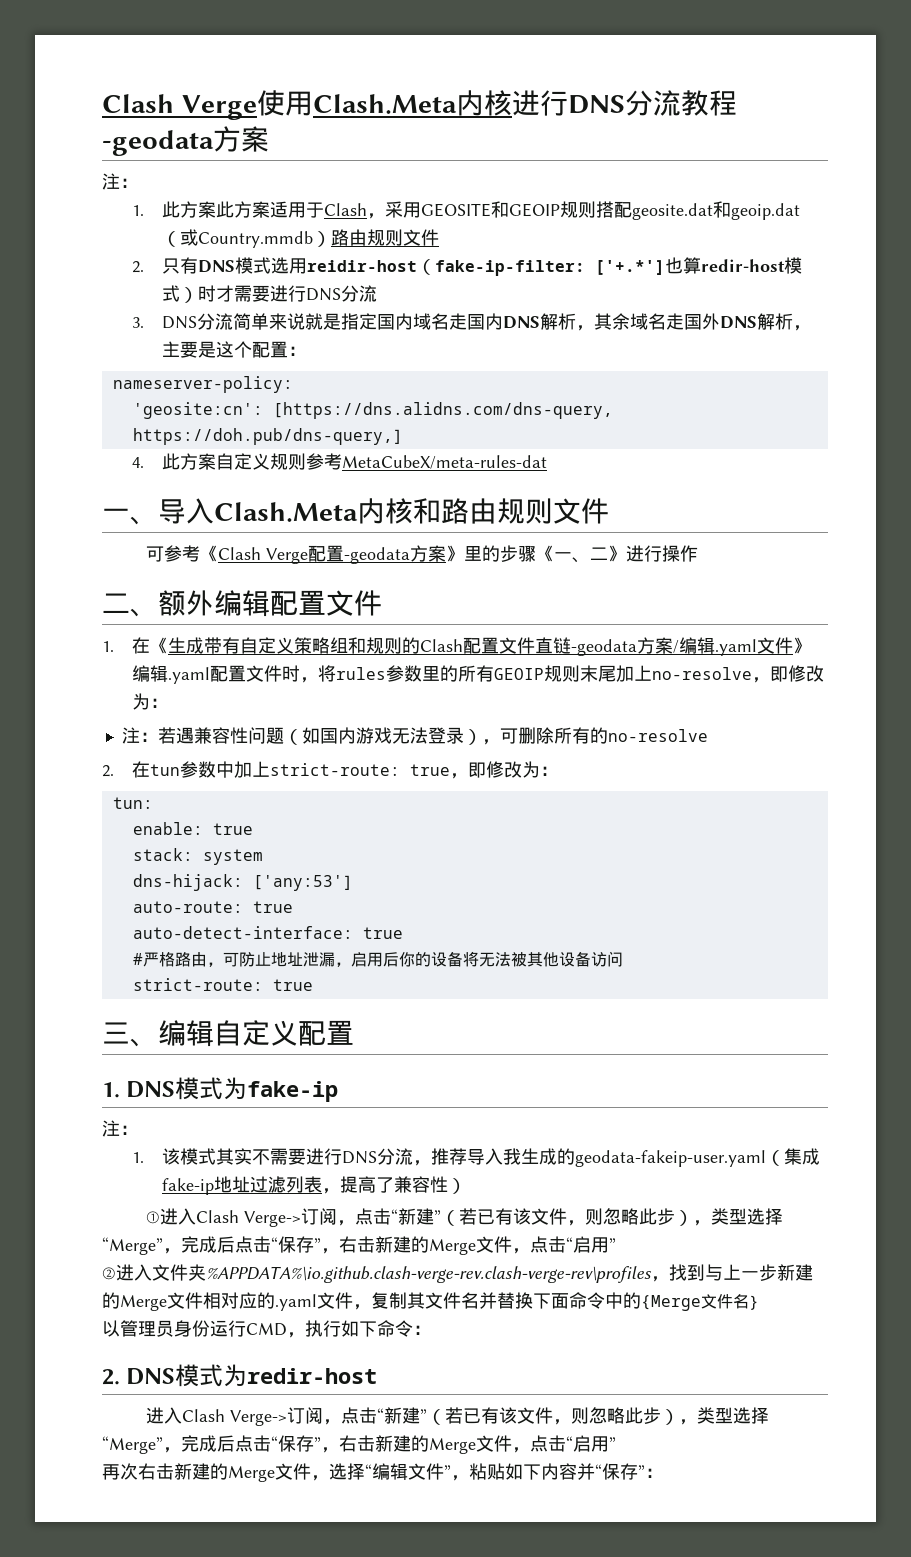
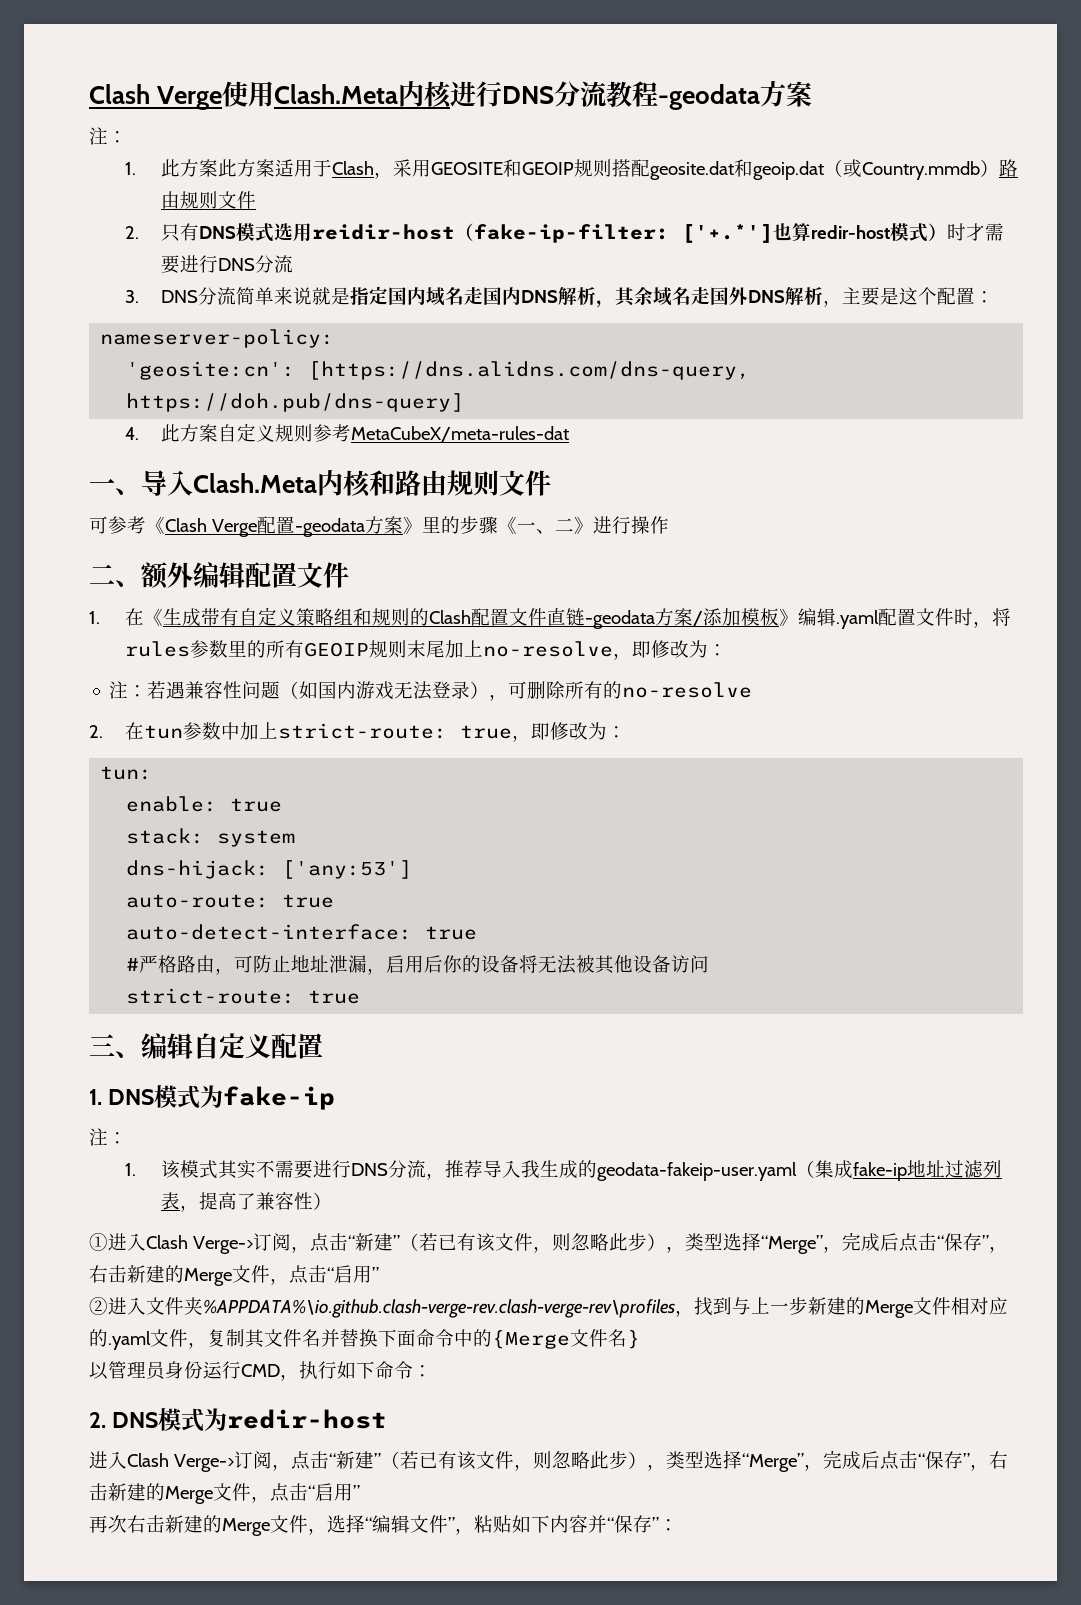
- 'geosite:cn': [https://dns.alidns.com/dns-query, https://doh.pub/dns-query,]
+ 'geosite:cn': [https://dns.alidns.com/dns-query, https://doh.pub/dns-query]
- 1.在《生成带有自定义策略组和规则的Clash配置文件直链-geodata方案/编辑.yaml文件》编辑.yaml配置文件时，将rules参数里的所有GEOIP规则末尾加上no-resolve，即修改为：
+ 1.在《生成带有自定义策略组和规则的Clash配置文件直链-geodata方案/添加模板》编辑.yaml配置文件时，将rules参数里的所有GEOIP规则末尾加上no-resolve，即修改为：

